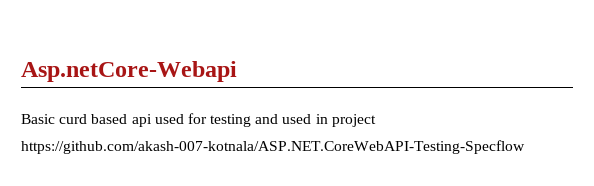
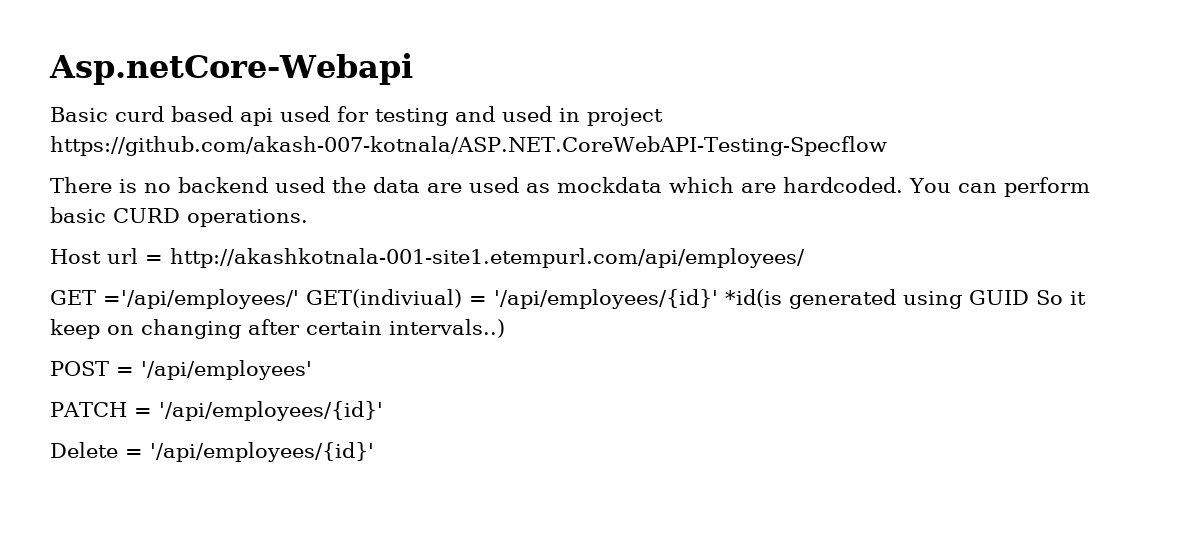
+ There is no backend used the data are used as mockdata which are hardcoded. You can perform basic CURD operations.
+ Host url = http://akashkotnala-001-site1.etempurl.com/api/employees/
+ GET ='/api/employees/' GET(indiviual) = '/api/employees/{id}' *id(is generated using GUID So it keep on changing after certain intervals..)
+ POST = '/api/employees'
+ PATCH = '/api/employees/{id}'
+ Delete = '/api/employees/{id}'

